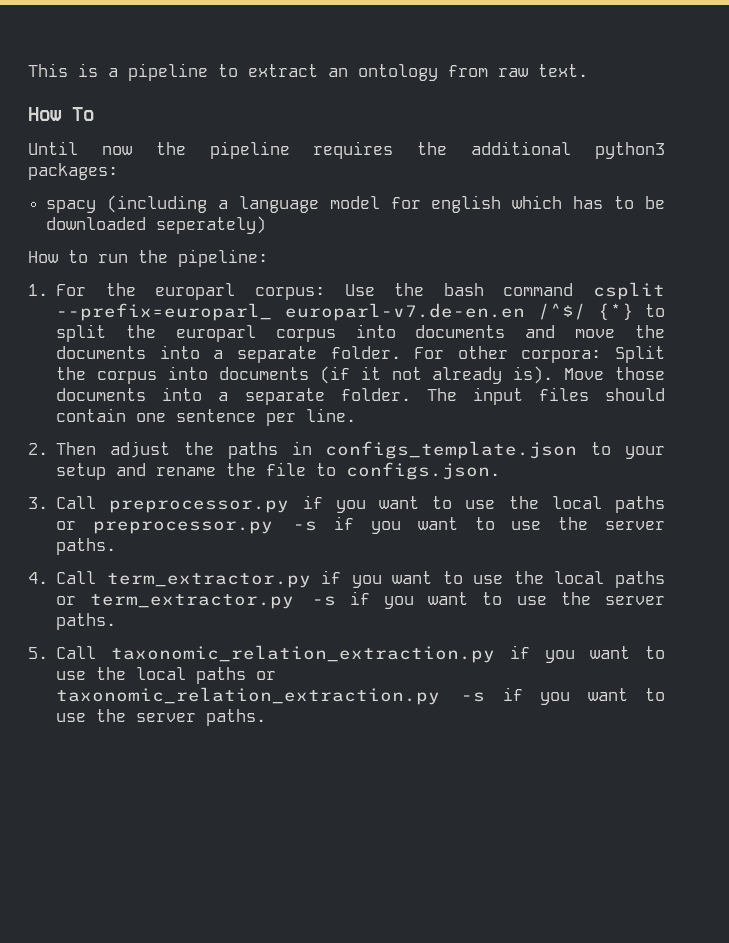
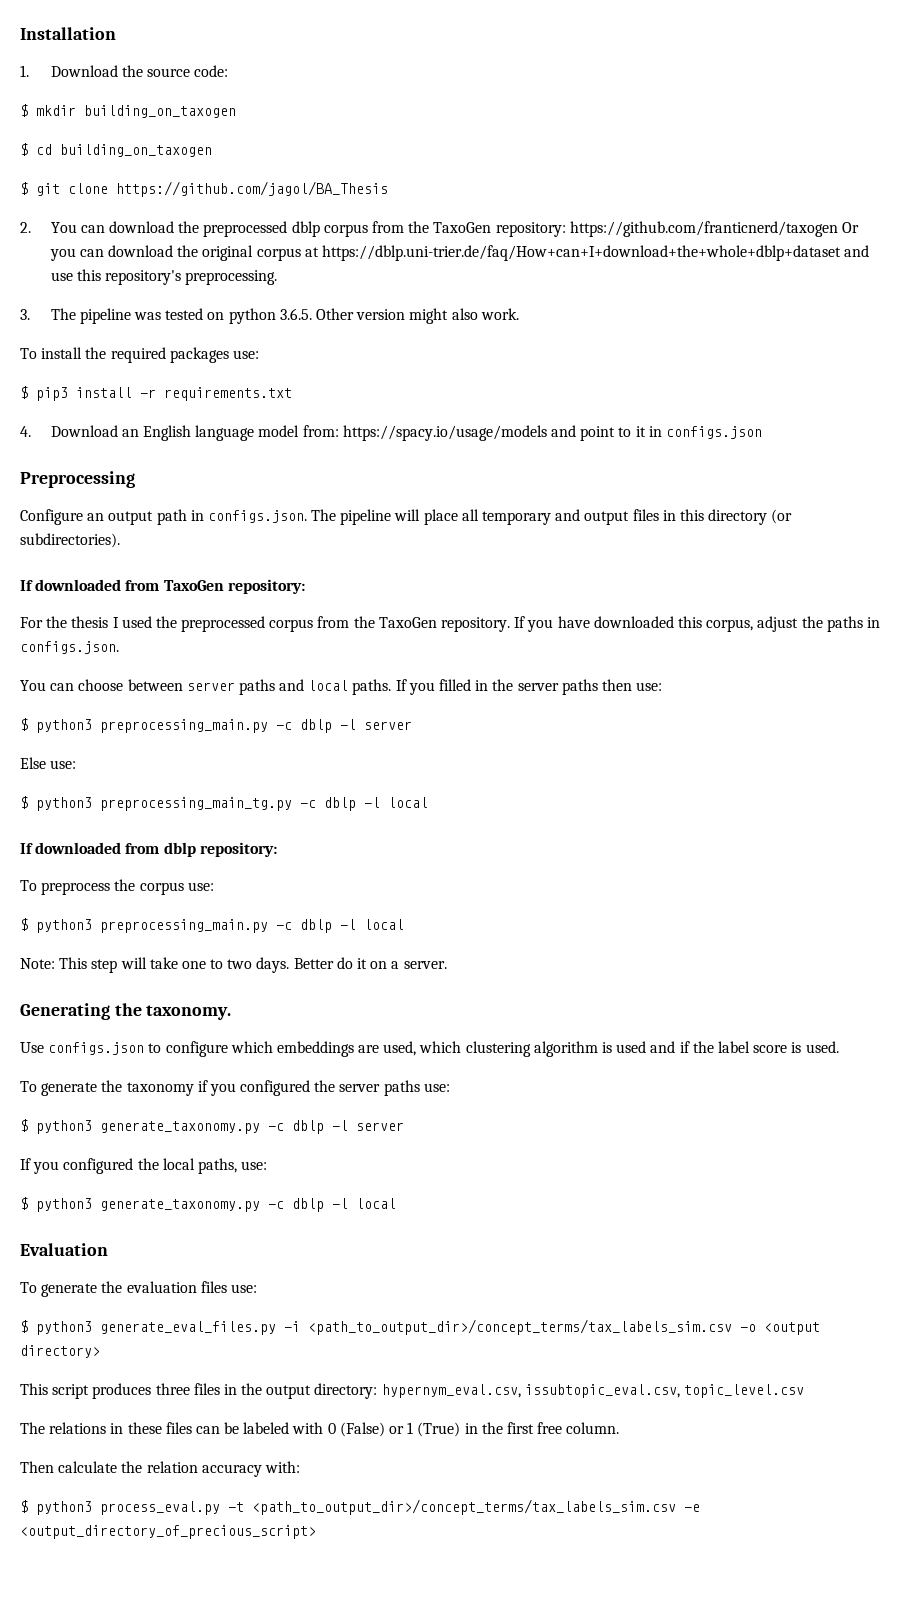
- This is a pipeline to extract an ontology from raw text.
- How To
- Until now the pipeline requires the additional python3 packages:
- spacy (including a language model for english which has to be downloaded seperately)
- How to run the pipeline:
- 1. For the europarl corpus: Use the bash command csplit --prefix=europarl_ europarl-v7.de-en.en /^$/ {*} to split the europarl corpus into documents and move the documents into a separate folder. For other corpora: Split the corpus into documents (if it not already is). Move those documents into a separate folder. The input files should contain one sentence per line.
- 2. Then adjust the paths in configs_template.json to your setup and rename the file to configs.json.
- 3. Call preprocessor.py if you want to use the local paths or preprocessor.py -s if you want to use the server paths.
- 4. Call term_extractor.py if you want to use the local paths or term_extractor.py -s if you want to use the server paths.
- 5. Call taxonomic_relation_extraction.py if you want to use the local paths or taxonomic_relation_extraction.py -s if you want to use the server paths.
+ Installation
+ 1. Download the source code:
+ $ mkdir building_on_taxogen
+ $ cd building_on_taxogen
+ $ git clone https://github.com/jagol/BA_Thesis
+ 2. You can download the preprocessed dblp corpus from the TaxoGen repository: https://github.com/franticnerd/taxogen Or you can download the original corpus at https://dblp.uni-trier.de/faq/How+can+I+download+the+whole+dblp+dataset and use this repository's preprocessing.
+ 3. The pipeline was tested on python 3.6.5. Other version might also work.
+ To install the required packages use:
+ $ pip3 install -r requirements.txt
+ 4. Download an English language model from: https://spacy.io/usage/models and point to it in configs.json
+ Preprocessing
+ Configure an output path in configs.json. The pipeline will place all temporary and output files in this directory (or subdirectories).
+ If downloaded from TaxoGen repository:
+ For the thesis I used the preprocessed corpus from the TaxoGen repository. If you have downloaded this corpus, adjust the paths in configs.json.
+ You can choose between server paths and local paths. If you filled in the server paths then use:
+ $ python3 preprocessing_main.py -c dblp -l server
+ Else use:
+ $ python3 preprocessing_main_tg.py -c dblp -l local
+ If downloaded from dblp repository:
+ To preprocess the corpus use:
+ $ python3 preprocessing_main.py -c dblp -l local
+ Note: This step will take one to two days. Better do it on a server.
+ Generating the taxonomy.
+ Use configs.json to configure which embeddings are used, which clustering algorithm is used and if the label score is used.
+ To generate the taxonomy if you configured the server paths use:
+ $ python3 generate_taxonomy.py -c dblp -l server
+ If you configured the local paths, use:
+ $ python3 generate_taxonomy.py -c dblp -l local
+ Evaluation
+ To generate the evaluation files use:
+ $ python3 generate_eval_files.py -i <path_to_output_dir>/concept_terms/tax_labels_sim.csv -o <output directory>
+ This script produces three files in the output directory: hypernym_eval.csv, issubtopic_eval.csv, topic_level.csv
+ The relations in these files can be labeled with 0 (False) or 1 (True) in the first free column.
+ Then calculate the relation accuracy with:
+ $ python3 process_eval.py -t <path_to_output_dir>/concept_terms/tax_labels_sim.csv -e <output_directory_of_precious_script>

